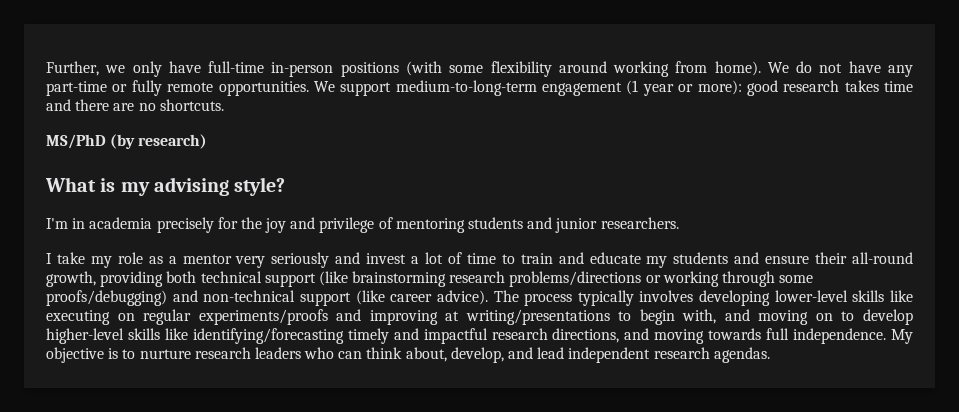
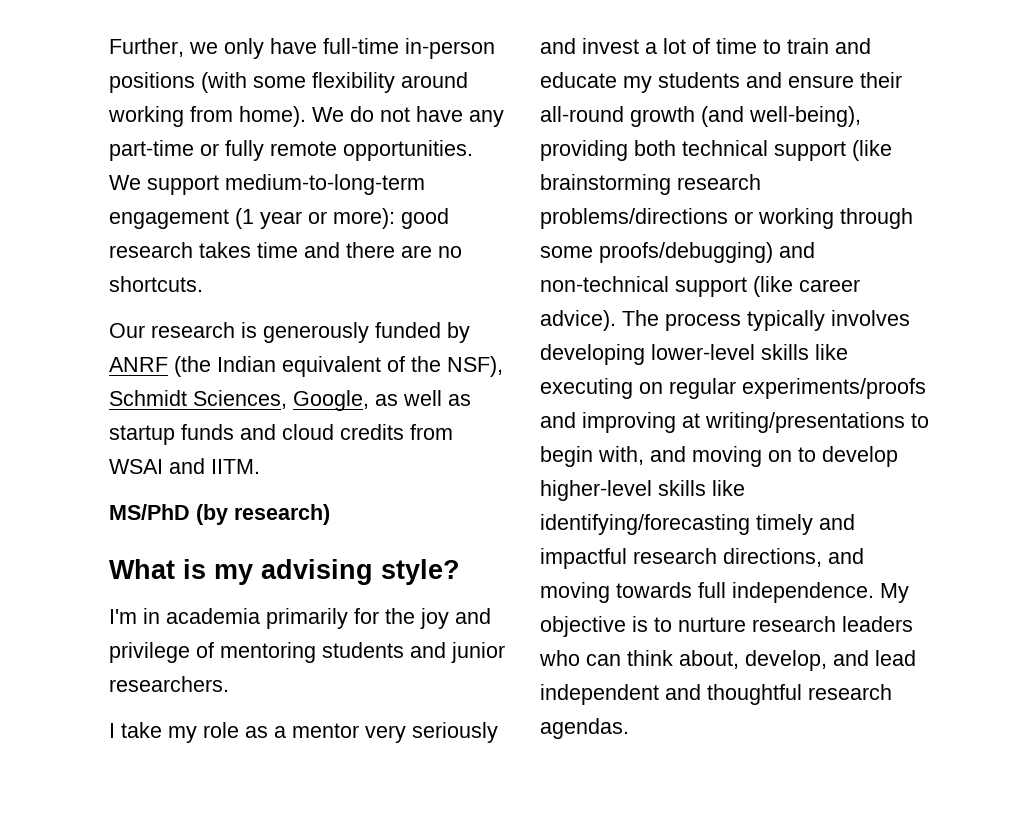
+ Our research is generously funded by ANRF (the Indian equivalent of the NSF), Schmidt Sciences, Google, as well as startup funds and cloud credits from WSAI and IITM.
- I'm in academia precisely for the joy and privilege of mentoring students and junior researchers.
+ I'm in academia primarily for the joy and privilege of mentoring students and junior researchers.
- I take my role as a mentor very seriously and invest a lot of time to train and educate my students and ensure their all-round growth, providing both technical support (like brainstorming research problems/directions or working through some proofs/debugging) and non-technical support (like career advice).
+ I take my role as a mentor very seriously and invest a lot of time to train and educate my students and ensure their all-round growth (and well-being), providing both technical support (like brainstorming research problems/directions or working through some proofs/debugging) and non-technical support (like career advice).
- My objective is to nurture research leaders who can think about, develop, and lead independent research agendas.
+ My objective is to nurture research leaders who can think about, develop, and lead independent and thoughtful research agendas.

